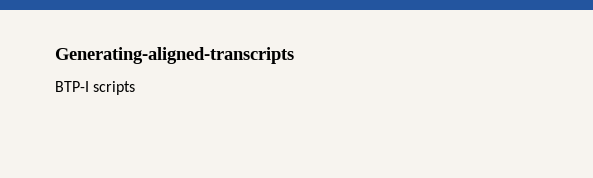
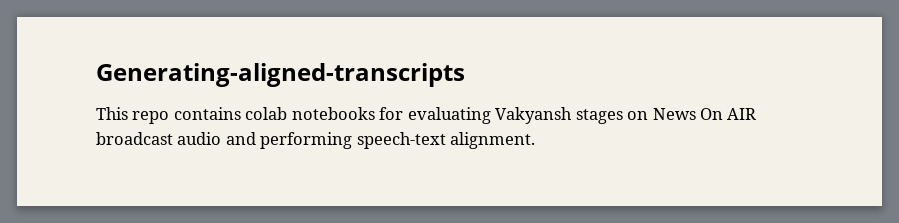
- BTP-I scripts
+ This repo contains colab notebooks for evaluating Vakyansh stages on News On AIR broadcast audio and performing speech-text alignment.

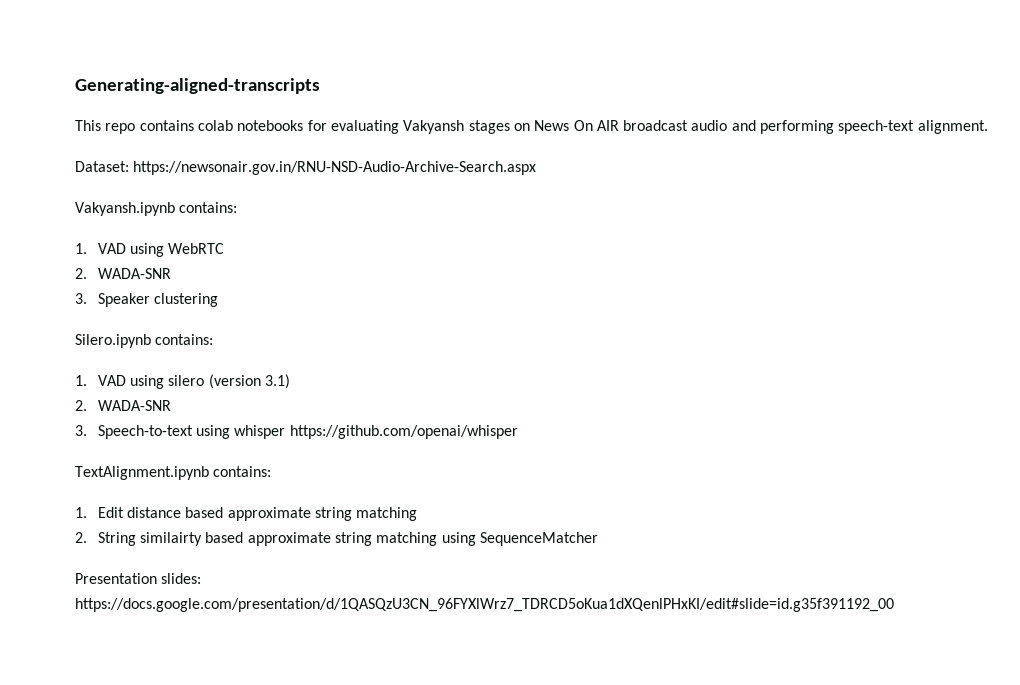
+ Dataset: https://newsonair.gov.in/RNU-NSD-Audio-Archive-Search.aspx
+ Vakyansh.ipynb contains:
+ 1. VAD using WebRTC
+ 2. WADA-SNR
+ 3. Speaker clustering
+ Silero.ipynb contains:
+ 1. VAD using silero (version 3.1)
+ 2. WADA-SNR
+ 3. Speech-to-text using whisper https://github.com/openai/whisper
+ TextAlignment.ipynb contains:
+ 1. Edit distance based approximate string matching
+ 2. String similairty based approximate string matching using SequenceMatcher
+ Presentation slides: https://docs.google.com/presentation/d/1QASQzU3CN_96FYXlWrz7_TDRCD5oKua1dXQenlPHxKI/edit#slide=id.g35f391192_00

